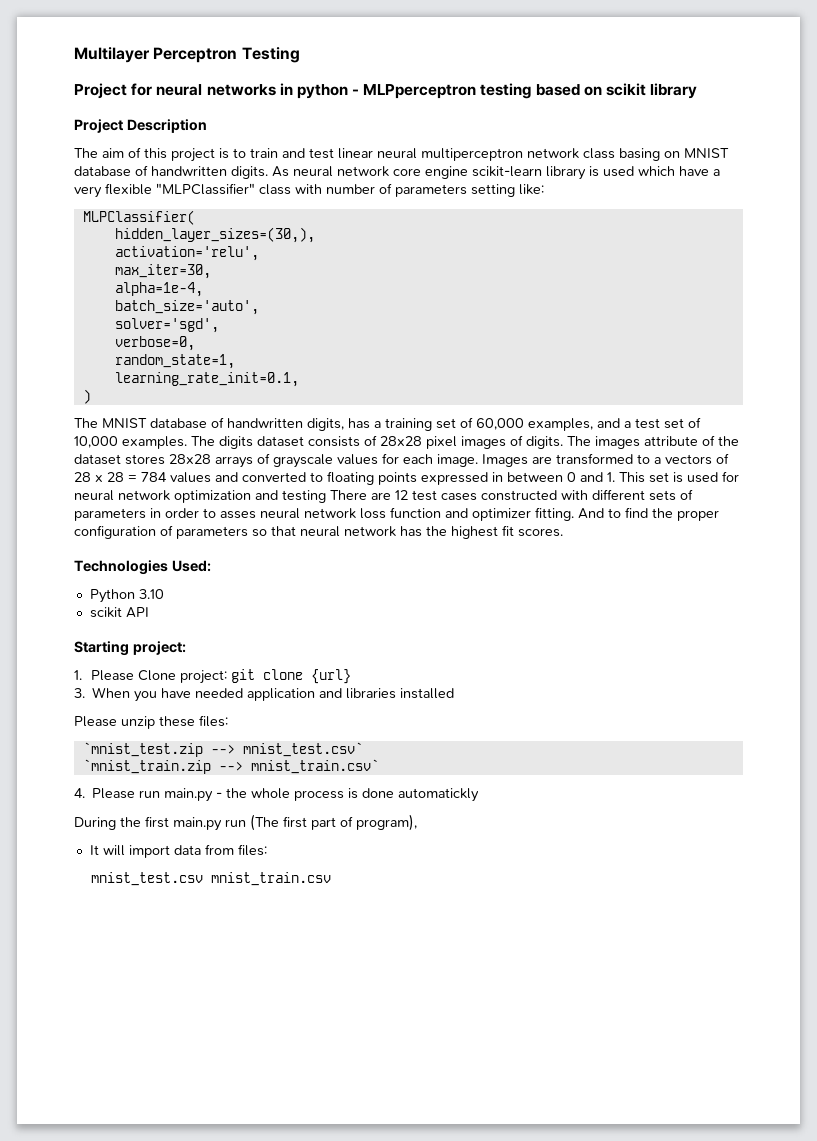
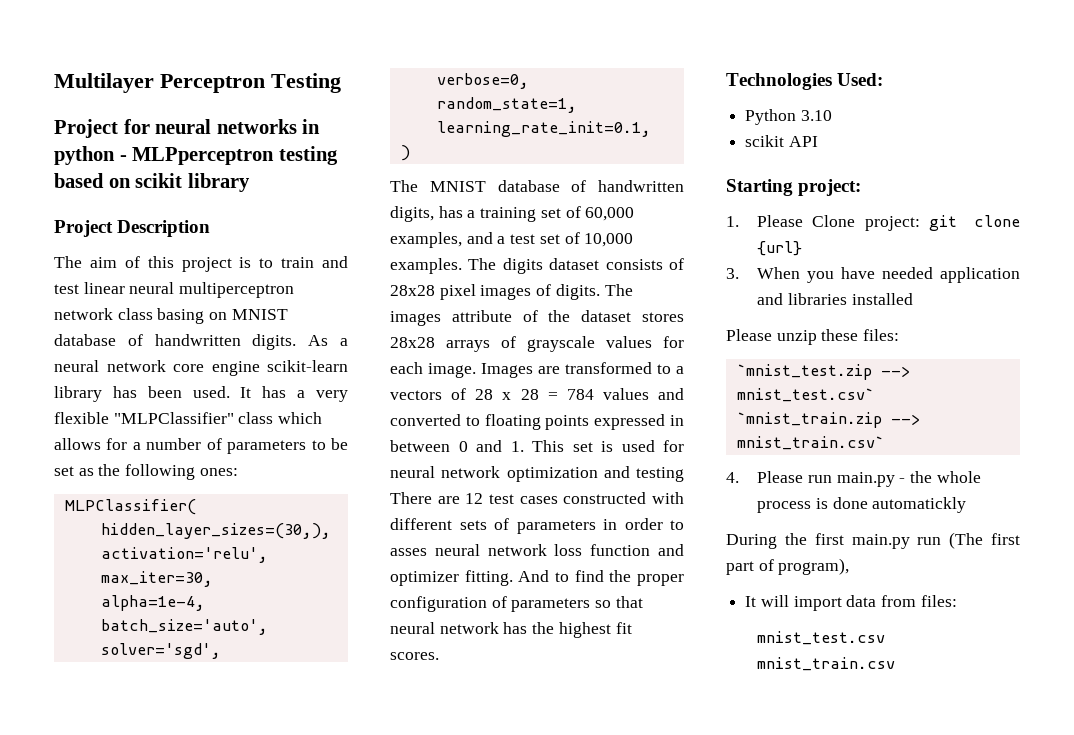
- As neural network core engine scikit-learn library is used which have a very flexible "MLPClassifier" class with number of parameters setting like:
+ As a neural network core engine scikit-learn library has been used. It has a very flexible "MLPClassifier" class which allows for a number of parameters to be set as the following ones:

